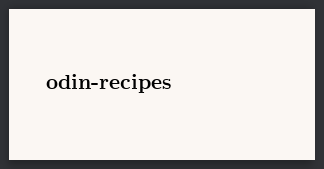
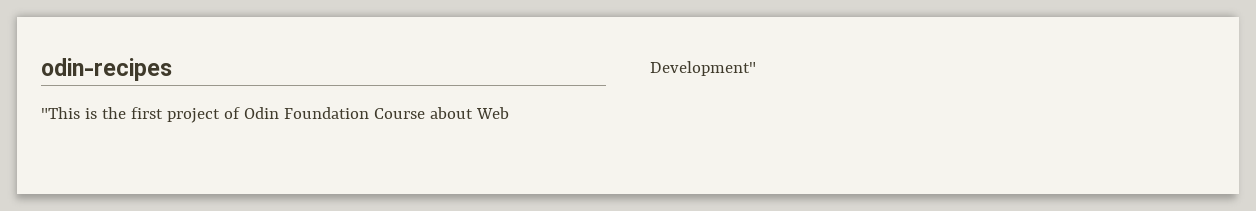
+ "This is the first project of Odin Foundation Course about Web Development"

